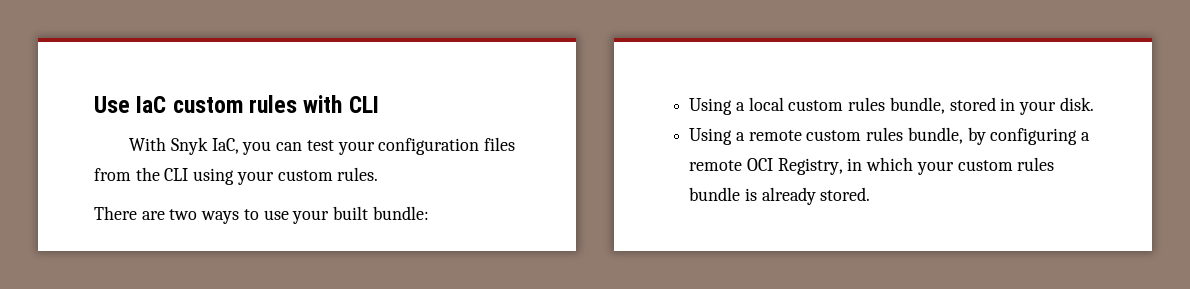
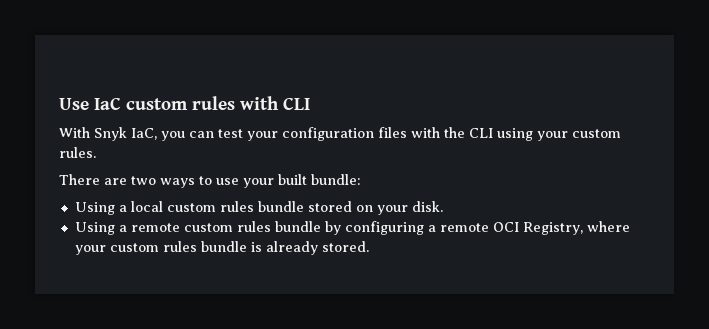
- With Snyk IaC, you can test your configuration files from the CLI using your custom rules.
+ With Snyk IaC, you can test your configuration files with the CLI using your custom rules.
- Using a local custom rules bundle, stored in your disk.
+ Using a local custom rules bundle stored on your disk.
- Using a remote custom rules bundle, by configuring a remote OCI Registry, in which your custom rules bundle is already stored.
+ Using a remote custom rules bundle by configuring a remote OCI Registry, where your custom rules bundle is already stored.

